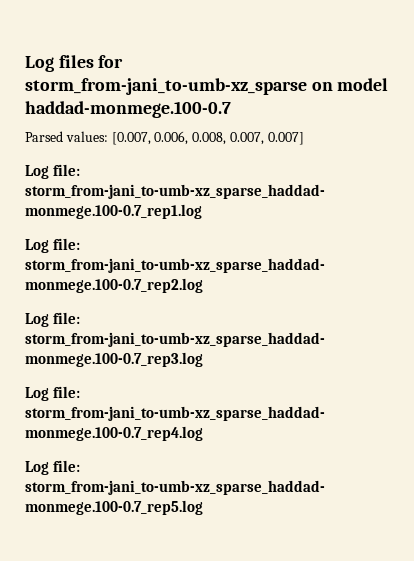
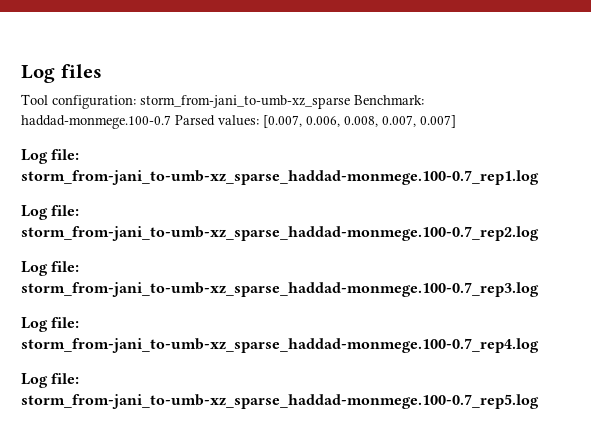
- Log files for storm_from-jani_to-umb-xz_sparse on model haddad-monmege.100-0.7
- Parsed values: [0.007, 0.006, 0.008, 0.007, 0.007]
+ Log files
+ Tool configuration: storm_from-jani_to-umb-xz_sparse Benchmark: haddad-monmege.100-0.7 Parsed values: [0.007, 0.006, 0.008, 0.007, 0.007]

